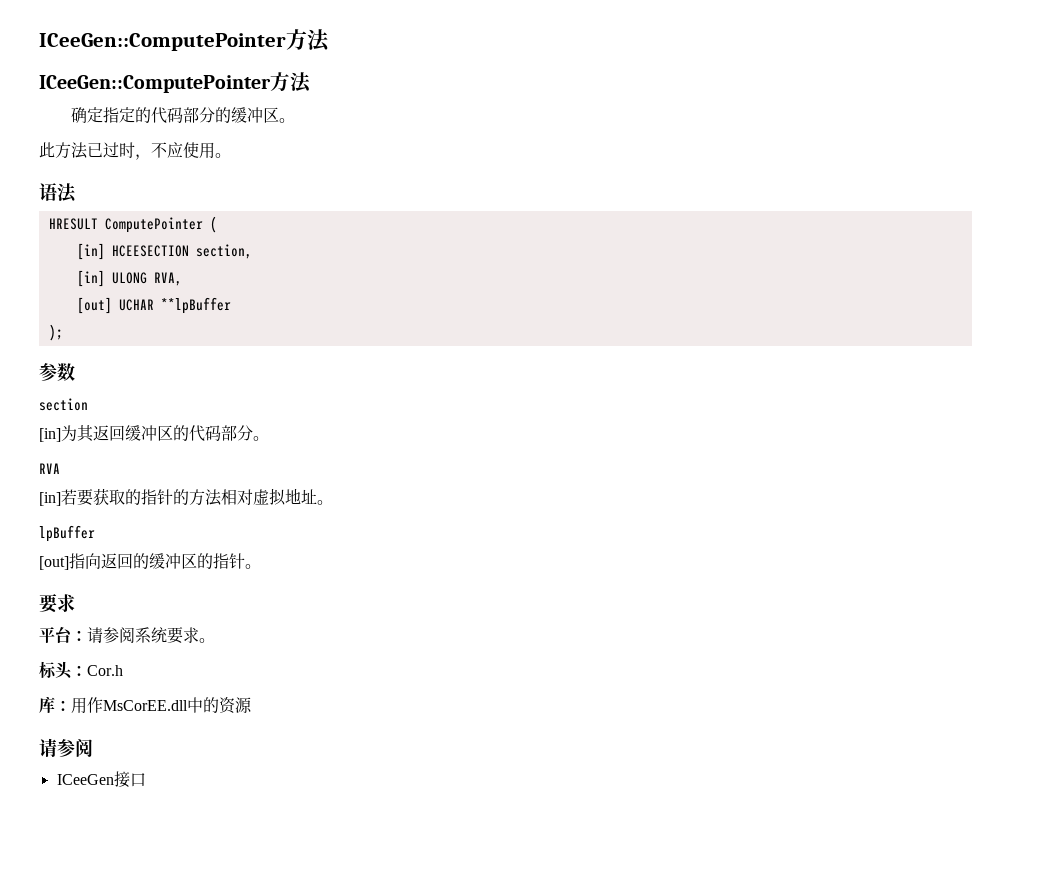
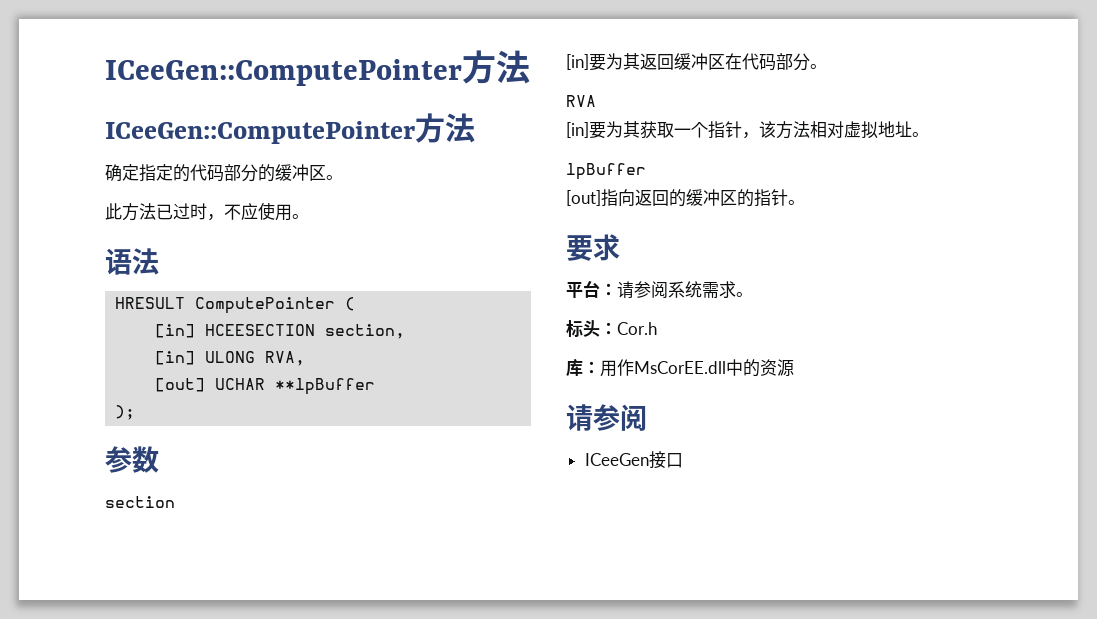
- [in]为其返回缓冲区的代码部分。
+ [in]要为其返回缓冲区在代码部分。
- [in]若要获取的指针的方法相对虚拟地址。
+ [in]要为其获取一个指针，该方法相对虚拟地址。
- 平台：请参阅系统要求。
+ 平台：请参阅系统需求。

